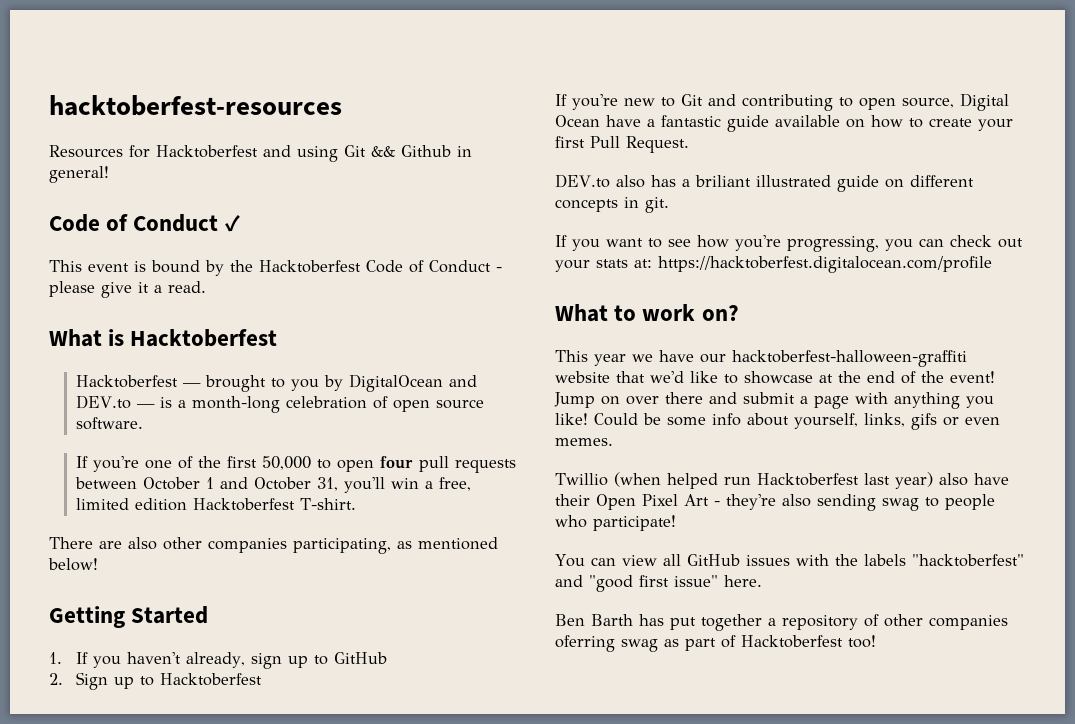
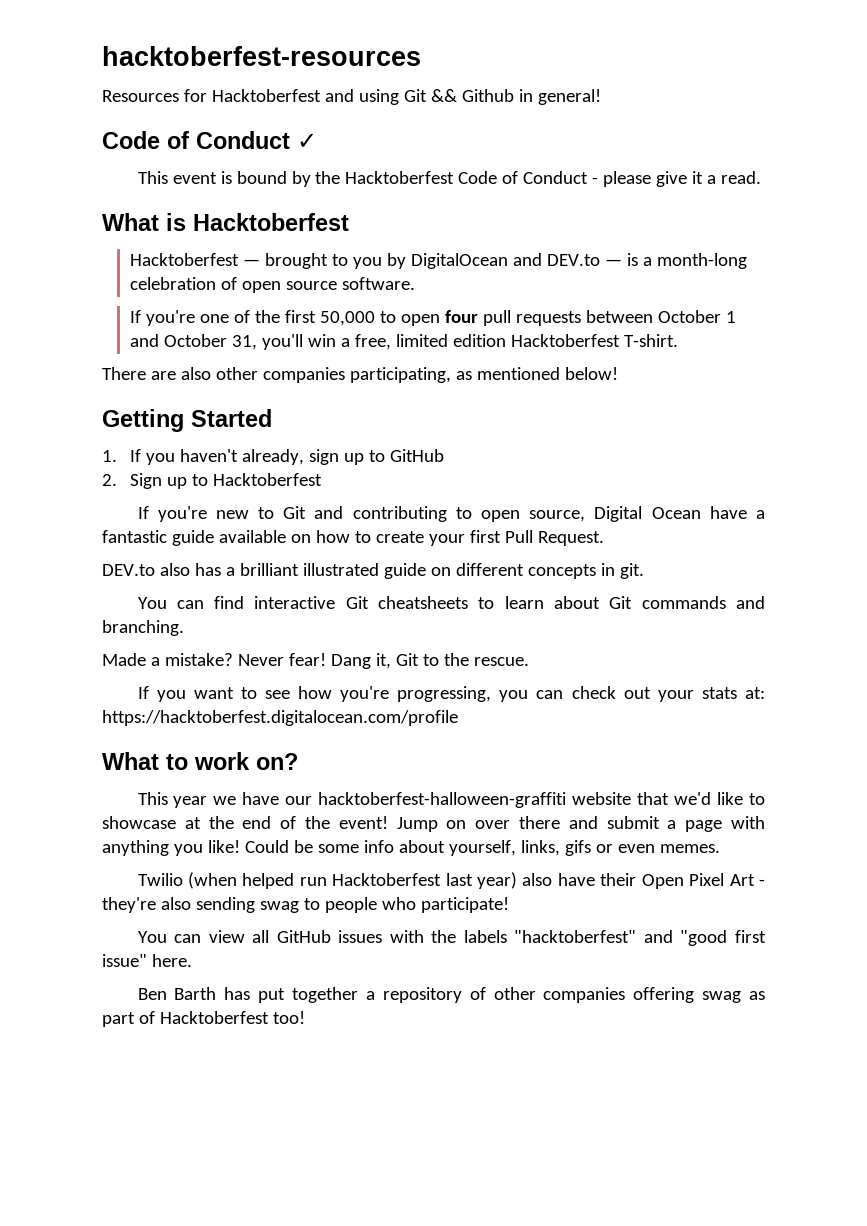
- DEV.to also has a briliant illustrated guide on different concepts in git.
+ DEV.to also has a brilliant illustrated guide on different concepts in git.
+ You can find interactive Git cheatsheets to learn about Git commands and branching.
+ Made a mistake? Never fear! Dang it, Git to the rescue.
- Twillio (when helped run Hacktoberfest last year) also have their Open Pixel Art - they're also sending swag to people who participate!
+ Twilio (when helped run Hacktoberfest last year) also have their Open Pixel Art - they're also sending swag to people who participate!
- Ben Barth has put together a repository of other companies oferring swag as part of Hacktoberfest too!
+ Ben Barth has put together a repository of other companies offering swag as part of Hacktoberfest too!

